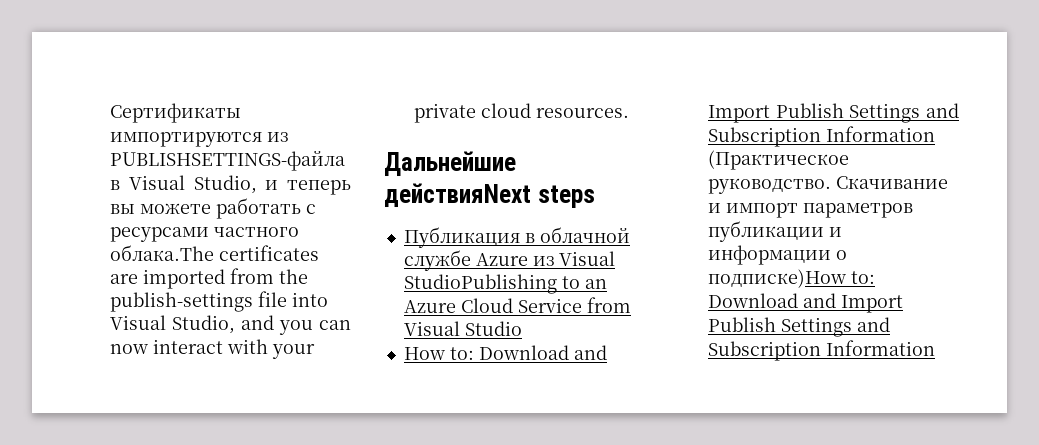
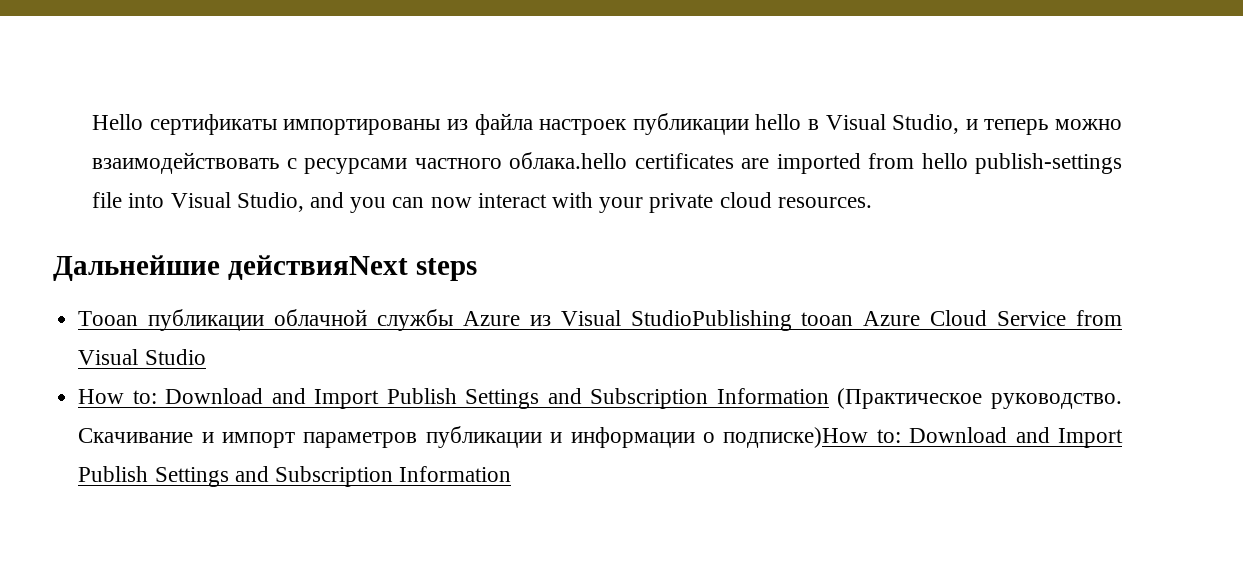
- Сертификаты импортируются из PUBLISHSETTINGS-файла в Visual Studio, и теперь вы можете работать с ресурсами частного облака.The certificates are imported from the publish-settings file into Visual Studio, and you can now interact with your private cloud resources.
+ Hello сертификаты импортированы из файла настроек публикации hello в Visual Studio, и теперь можно взаимодействовать с ресурсами частного облака.hello certificates are imported from hello publish-settings file into Visual Studio, and you can now interact with your private cloud resources.
- Публикация в облачной службе Azure из Visual StudioPublishing to an Azure Cloud Service from Visual Studio
+ Tooan публикации облачной службы Azure из Visual StudioPublishing tooan Azure Cloud Service from Visual Studio

